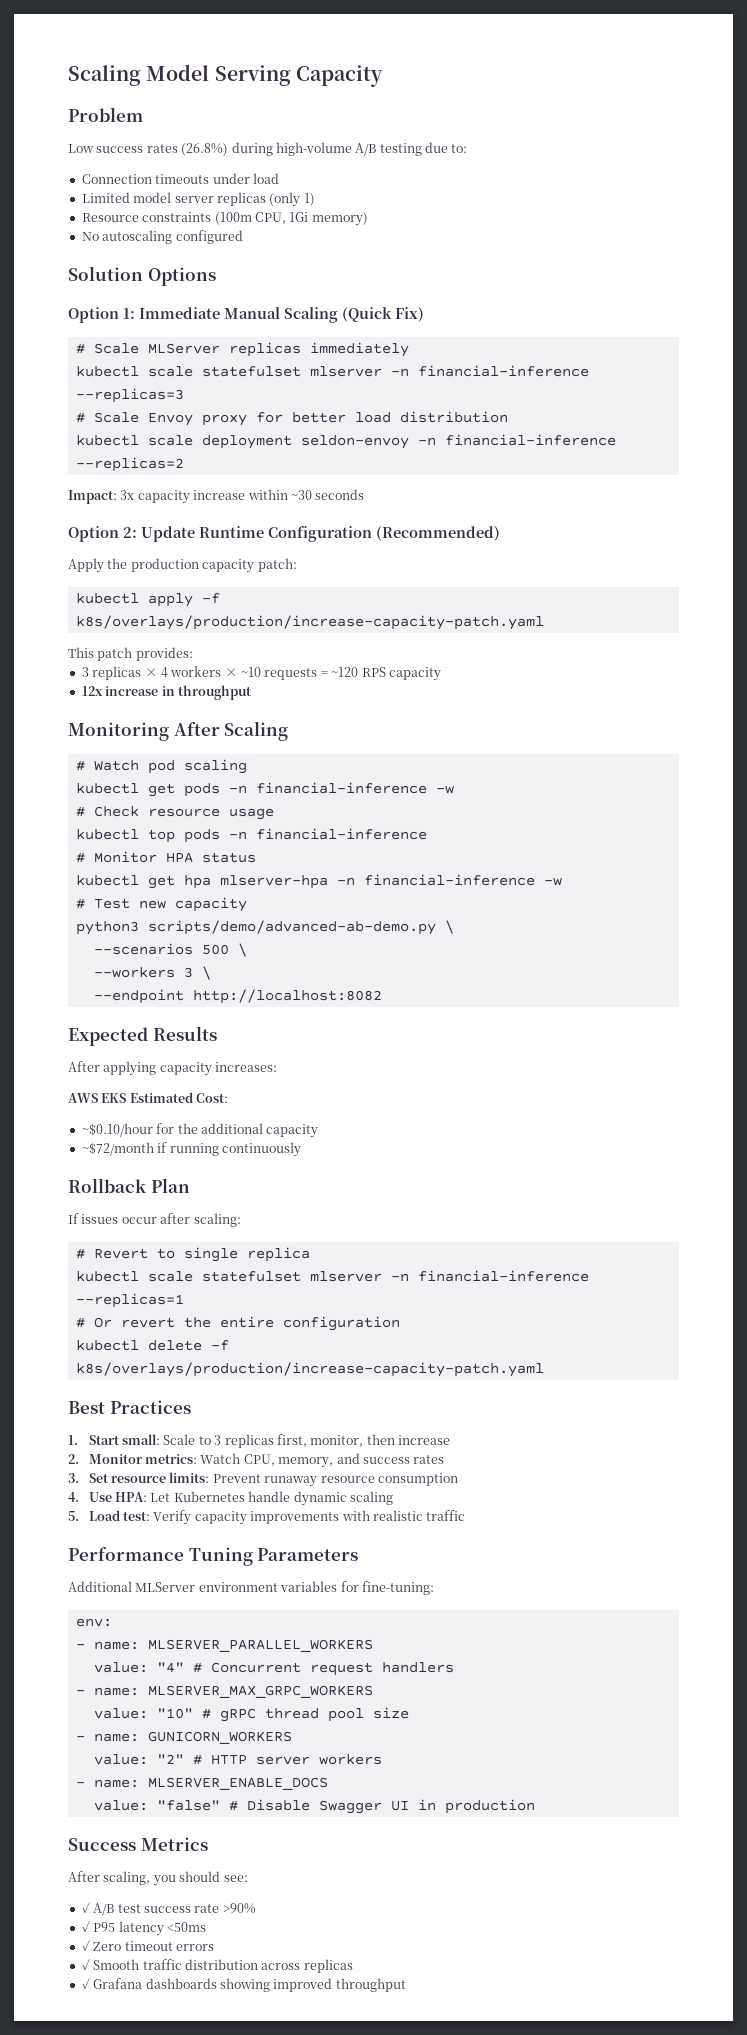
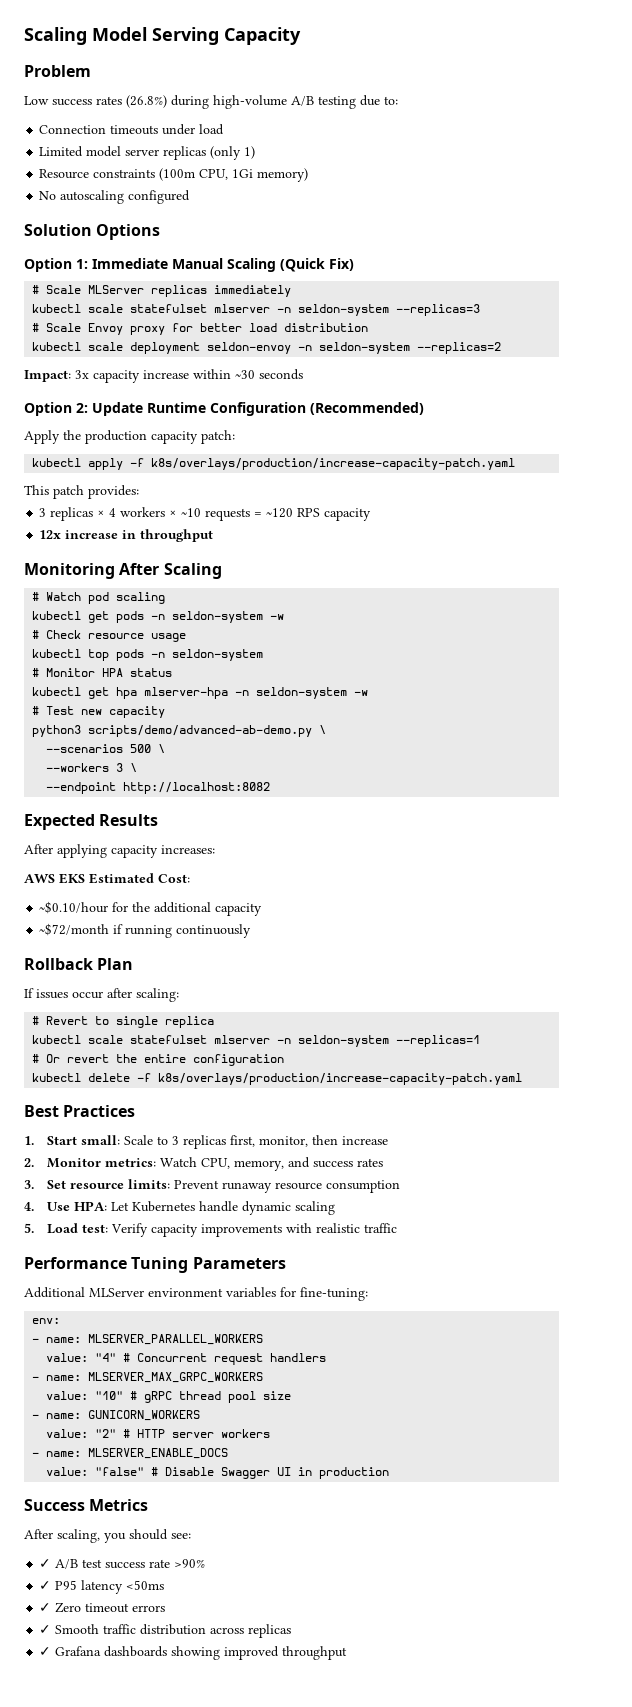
- kubectl scale statefulset mlserver -n financial-inference --replicas=3
+ kubectl scale statefulset mlserver -n seldon-system --replicas=3
- kubectl scale deployment seldon-envoy -n financial-inference --replicas=2
+ kubectl scale deployment seldon-envoy -n seldon-system --replicas=2
- kubectl get pods -n financial-inference -w
+ kubectl get pods -n seldon-system -w
- kubectl top pods -n financial-inference
+ kubectl top pods -n seldon-system
- kubectl get hpa mlserver-hpa -n financial-inference -w
+ kubectl get hpa mlserver-hpa -n seldon-system -w
- kubectl scale statefulset mlserver -n financial-inference --replicas=1
+ kubectl scale statefulset mlserver -n seldon-system --replicas=1

